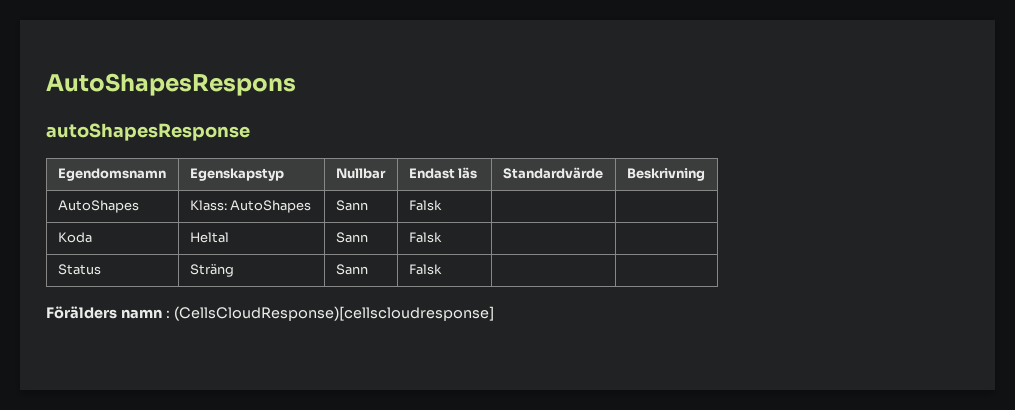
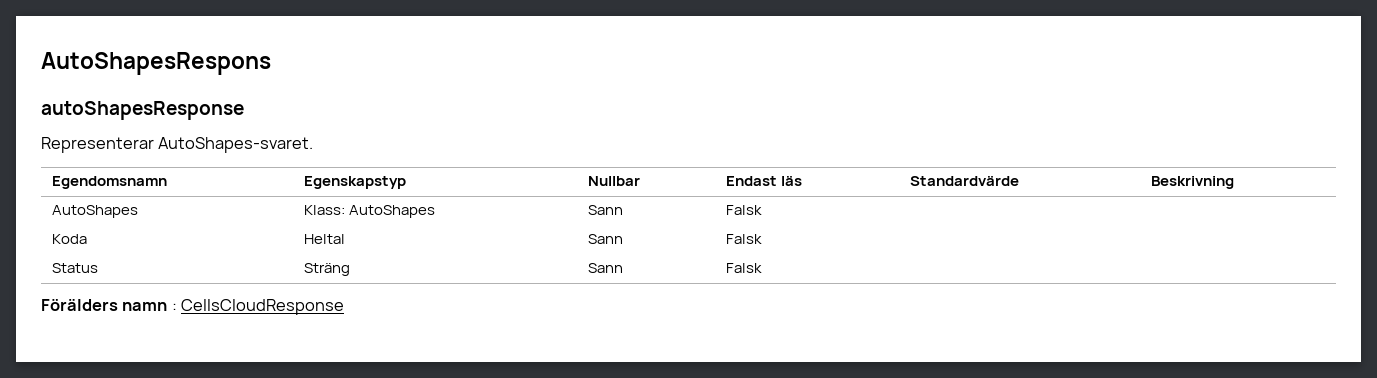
+ Representerar AutoShapes-svaret.
- Förälders namn : (CellsCloudResponse)[cellscloudresponse]
+ Förälders namn : CellsCloudResponse

